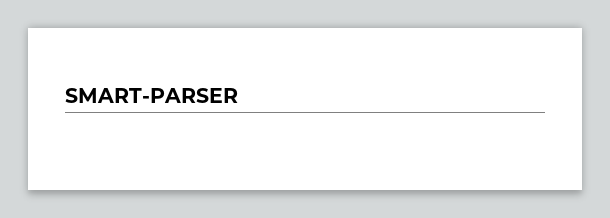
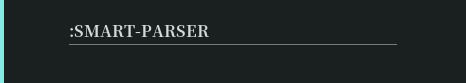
- SMART-PARSER
+ :SMART-PARSER

